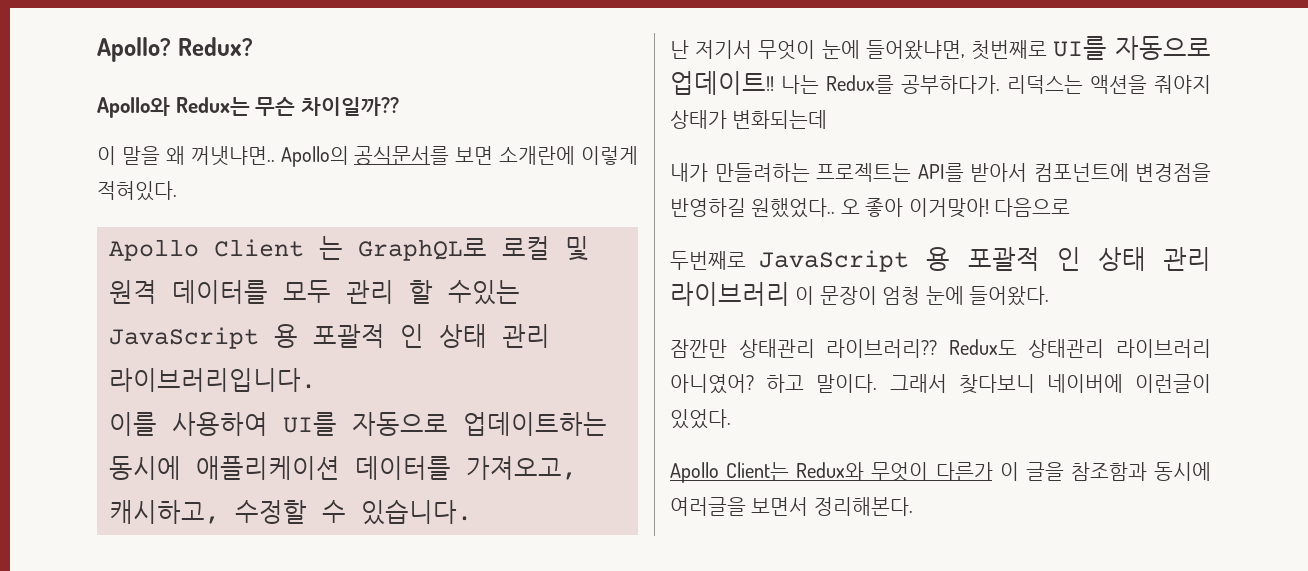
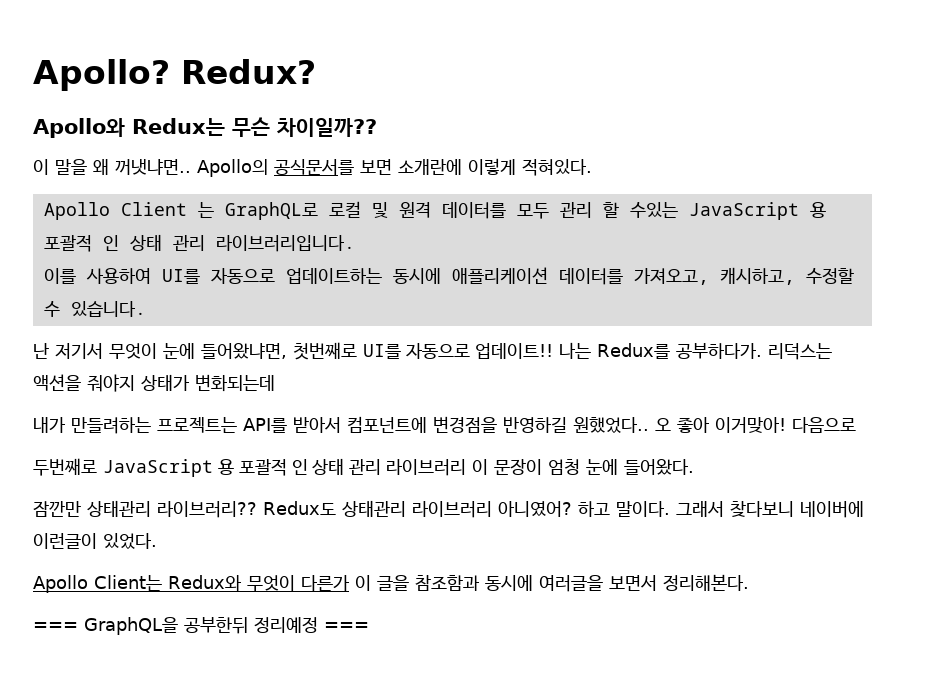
+ === GraphQL을 공부한뒤 정리예정 ===

